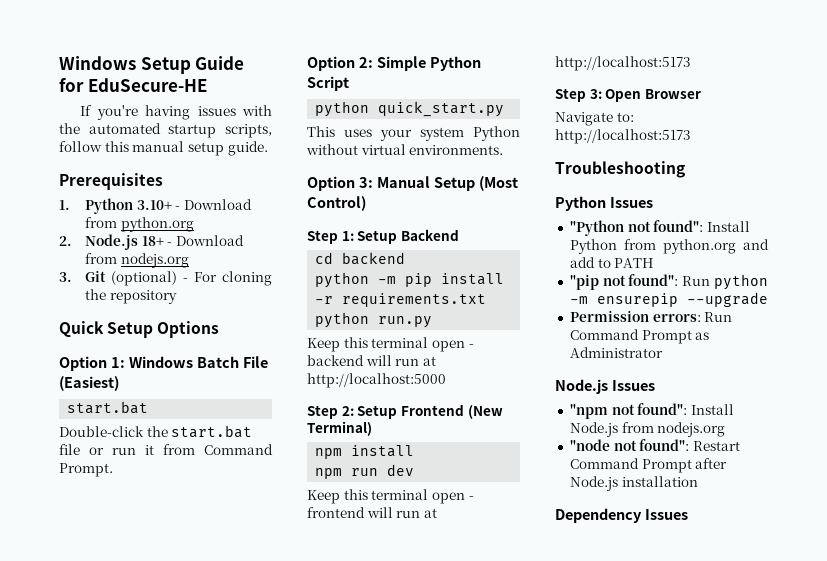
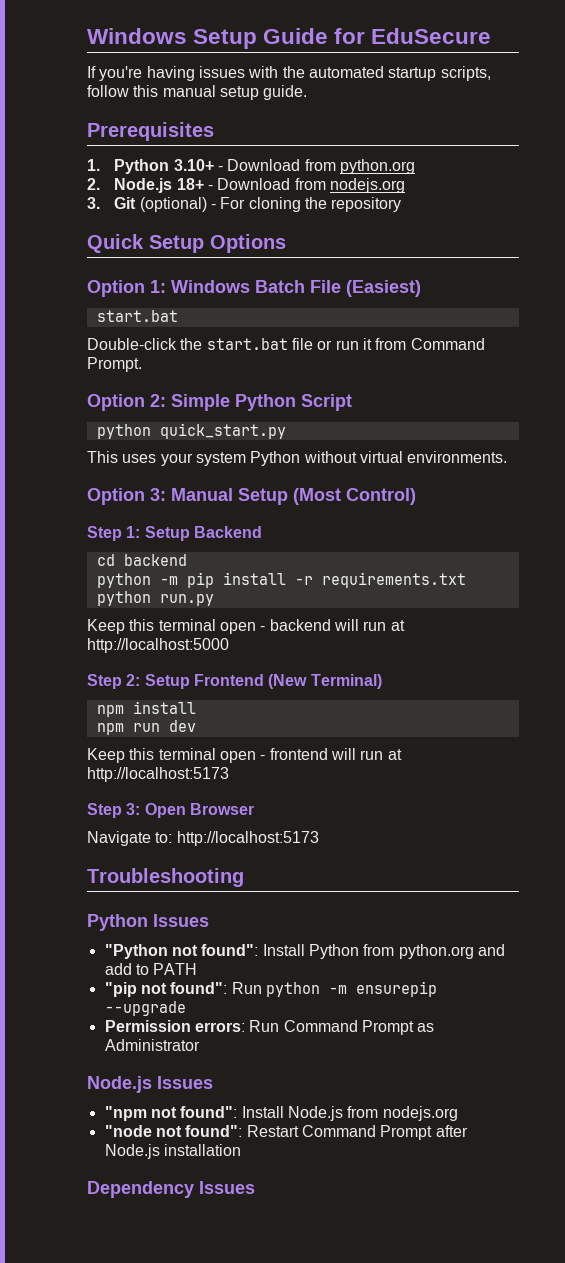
- Windows Setup Guide for EduSecure-HE
+ Windows Setup Guide for EduSecure

